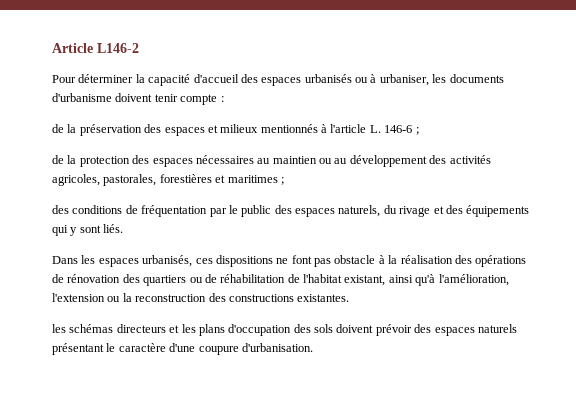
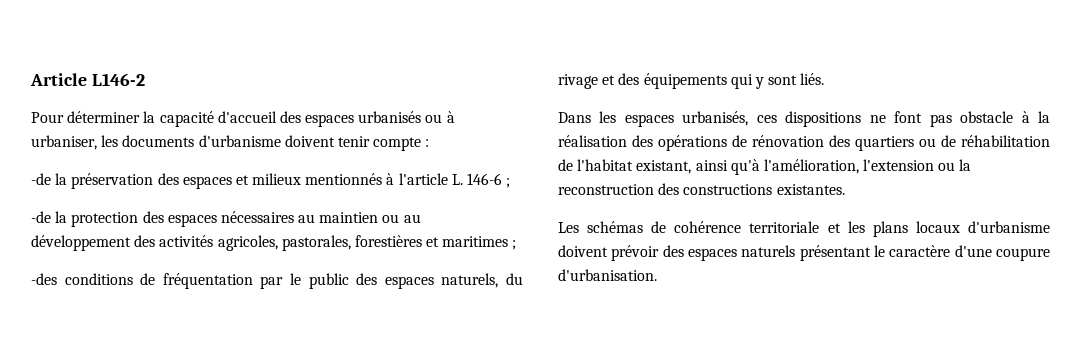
- de la préservation des espaces et milieux mentionnés à l'article L. 146-6 ;
+ -de la préservation des espaces et milieux mentionnés à l'article L. 146-6 ;
- de la protection des espaces nécessaires au maintien ou au développement des activités agricoles, pastorales, forestières et maritimes ;
+ -de la protection des espaces nécessaires au maintien ou au développement des activités agricoles, pastorales, forestières et maritimes ;
- des conditions de fréquentation par le public des espaces naturels, du rivage et des équipements qui y sont liés.
+ -des conditions de fréquentation par le public des espaces naturels, du rivage et des équipements qui y sont liés.
- les schémas directeurs et les plans d'occupation des sols doivent prévoir des espaces naturels présentant le caractère d'une coupure d'urbanisation.
+ Les schémas de cohérence territoriale et les plans locaux d'urbanisme doivent prévoir des espaces naturels présentant le caractère d'une coupure d'urbanisation.

